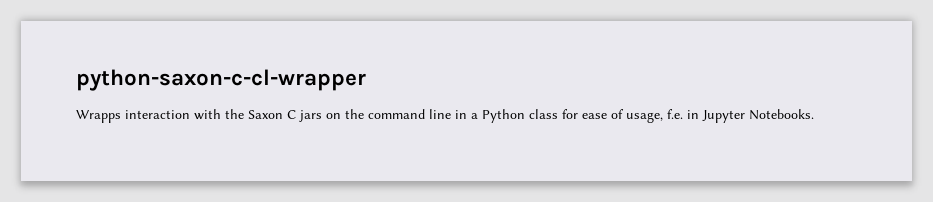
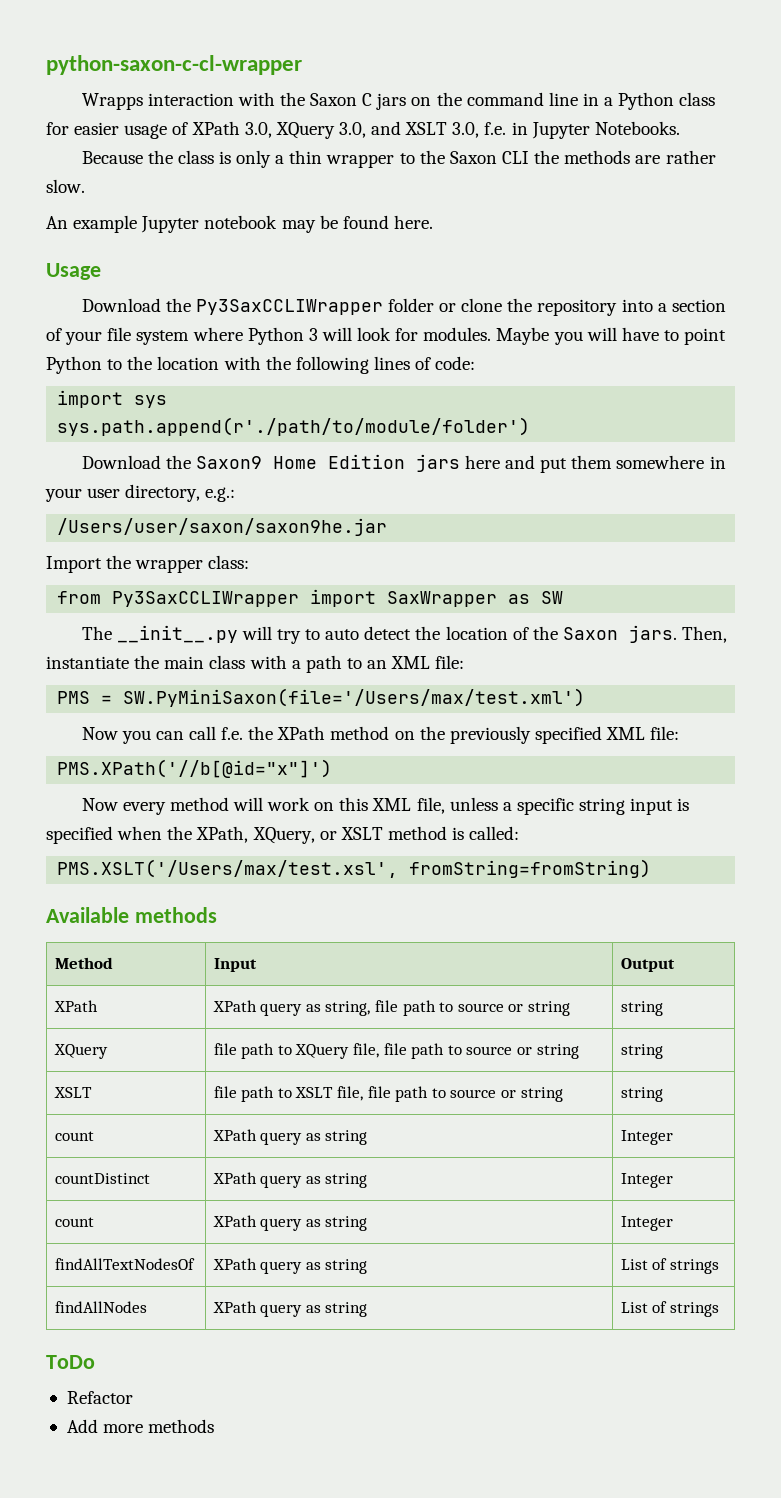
- Wrapps interaction with the Saxon C jars on the command line in a Python class for ease of usage, f.e. in Jupyter Notebooks.
+ Wrapps interaction with the Saxon C jars on the command line in a Python class for easier usage of XPath 3.0, XQuery 3.0, and XSLT 3.0, f.e. in Jupyter Notebooks.
+ Because the class is only a thin wrapper to the Saxon CLI the methods are rather slow.
+ An example Jupyter notebook may be found here.
+ Usage
+ Download the Py3SaxCCLIWrapper folder or clone the repository into a section of your file system where Python 3 will look for modules. Maybe you will have to point Python to the location with the following lines of code:
+ import sys
+ sys.path.append(r'./path/to/module/folder')
+ Download the Saxon9 Home Edition jars here and put them somewhere in your user directory, e.g.:
+ /Users/user/saxon/saxon9he.jar
+ Import the wrapper class:
+ from Py3SaxCCLIWrapper import SaxWrapper as SW
+ The __init__.py will try to auto detect the location of the Saxon jars. Then, instantiate the main class with a path to an XML file:
+ PMS = SW.PyMiniSaxon(file='/Users/max/test.xml')
+ Now you can call f.e. the XPath method on the previously specified XML file:
+ PMS.XPath('//b[@id="x"]')
+ Now every method will work on this XML file, unless a specific string input is specified when the XPath, XQuery, or XSLT method is called:
+ PMS.XSLT('/Users/max/test.xsl', fromString=fromString)
+ Available methods
+ Method | Input | Output
+ XPath | XPath query as string, file path to source or string | string
+ XQuery | file path to XQuery file, file path to source or string | string
+ XSLT | file path to XSLT file, file path to source or string | string
+ count | XPath query as string | Integer
+ countDistinct | XPath query as string | Integer
+ count | XPath query as string | Integer
+ findAllTextNodesOf | XPath query as string | List of strings
+ findAllNodes | XPath query as string | List of strings
+ ToDo
+ Refactor
+ Add more methods

